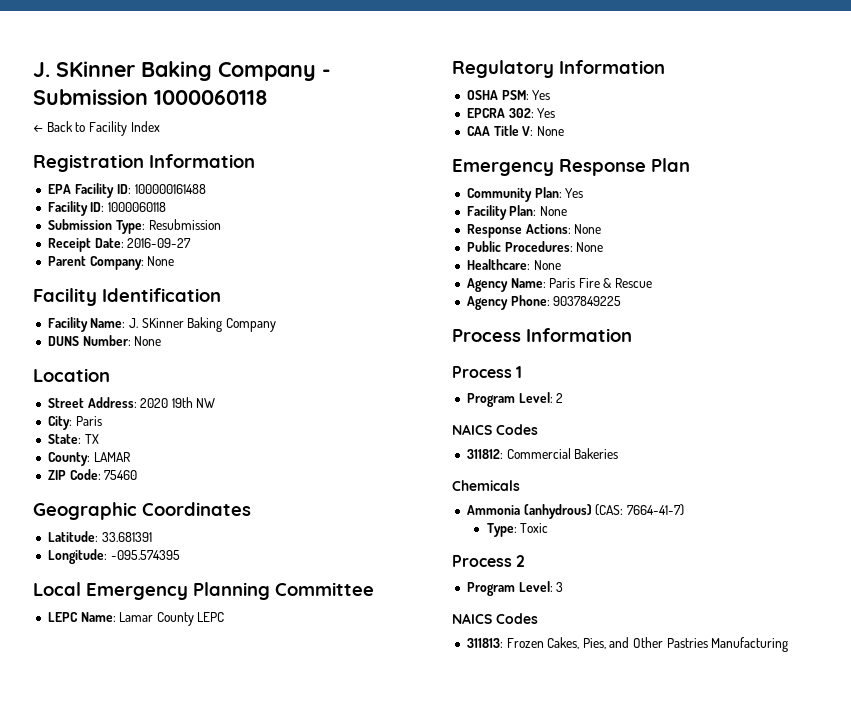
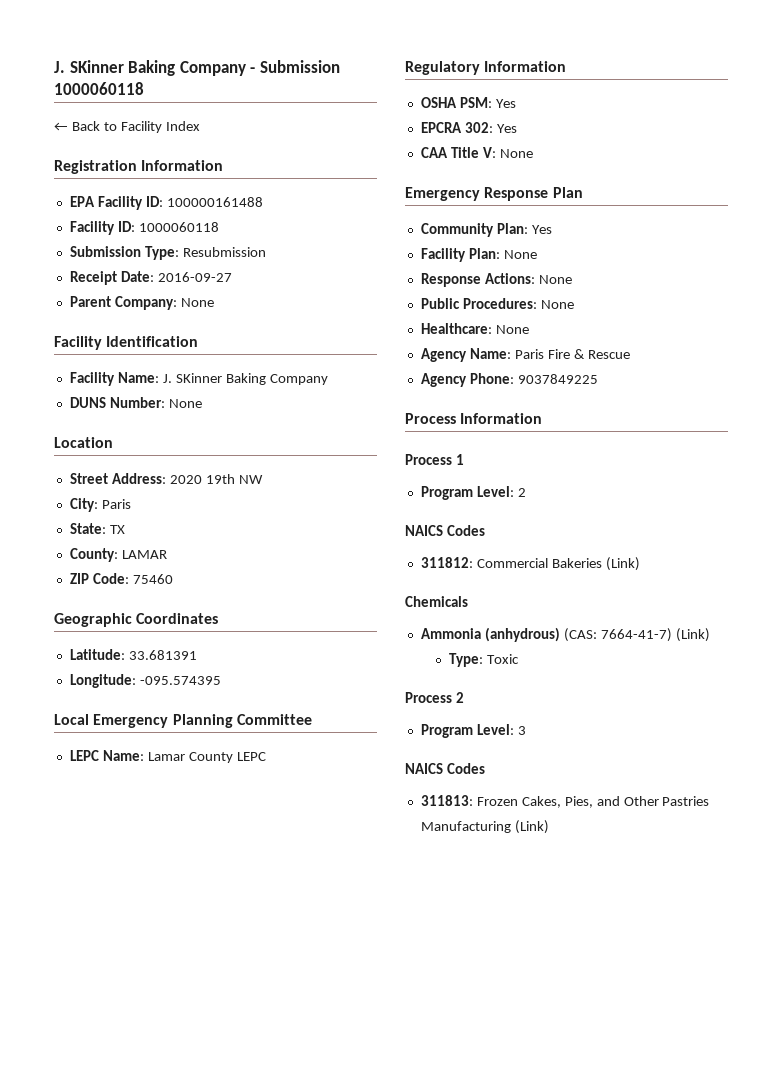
- 311812: Commercial Bakeries
+ 311812: Commercial Bakeries (Link)
- Ammonia (anhydrous) (CAS: 7664-41-7)
+ Ammonia (anhydrous) (CAS: 7664-41-7) (Link)
- 311813: Frozen Cakes, Pies, and Other Pastries Manufacturing
+ 311813: Frozen Cakes, Pies, and Other Pastries Manufacturing (Link)

